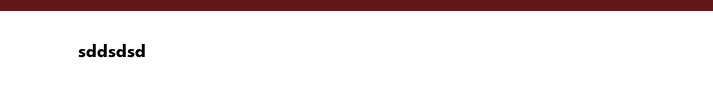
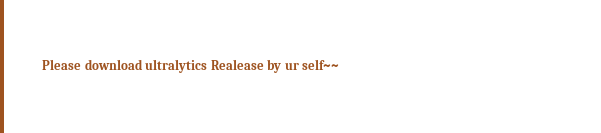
- sddsdsd
+ Please download ultralytics Realease by ur self~~

